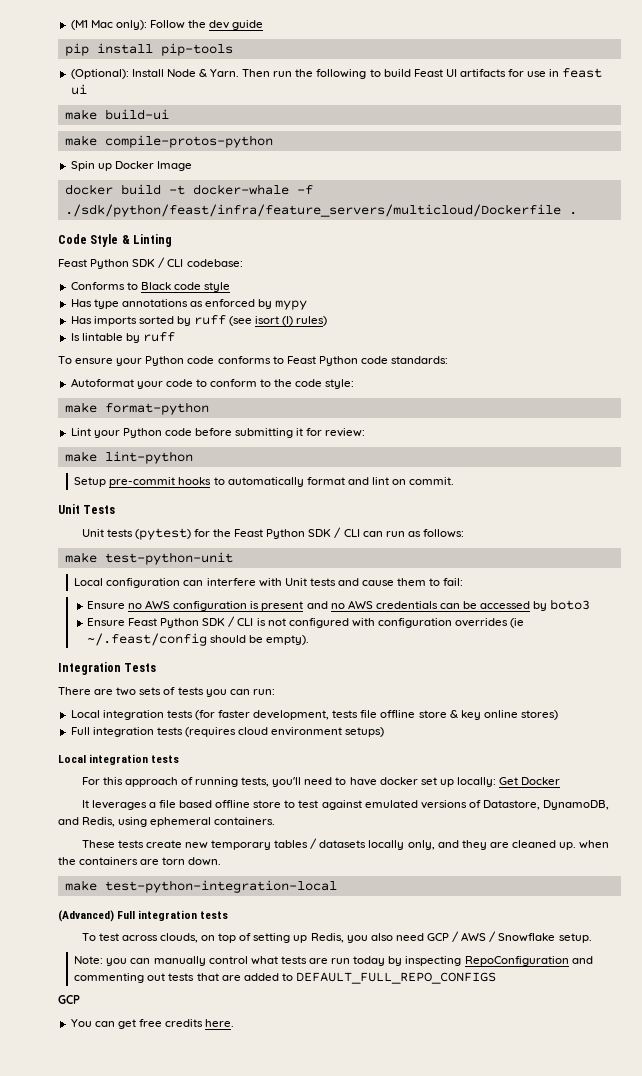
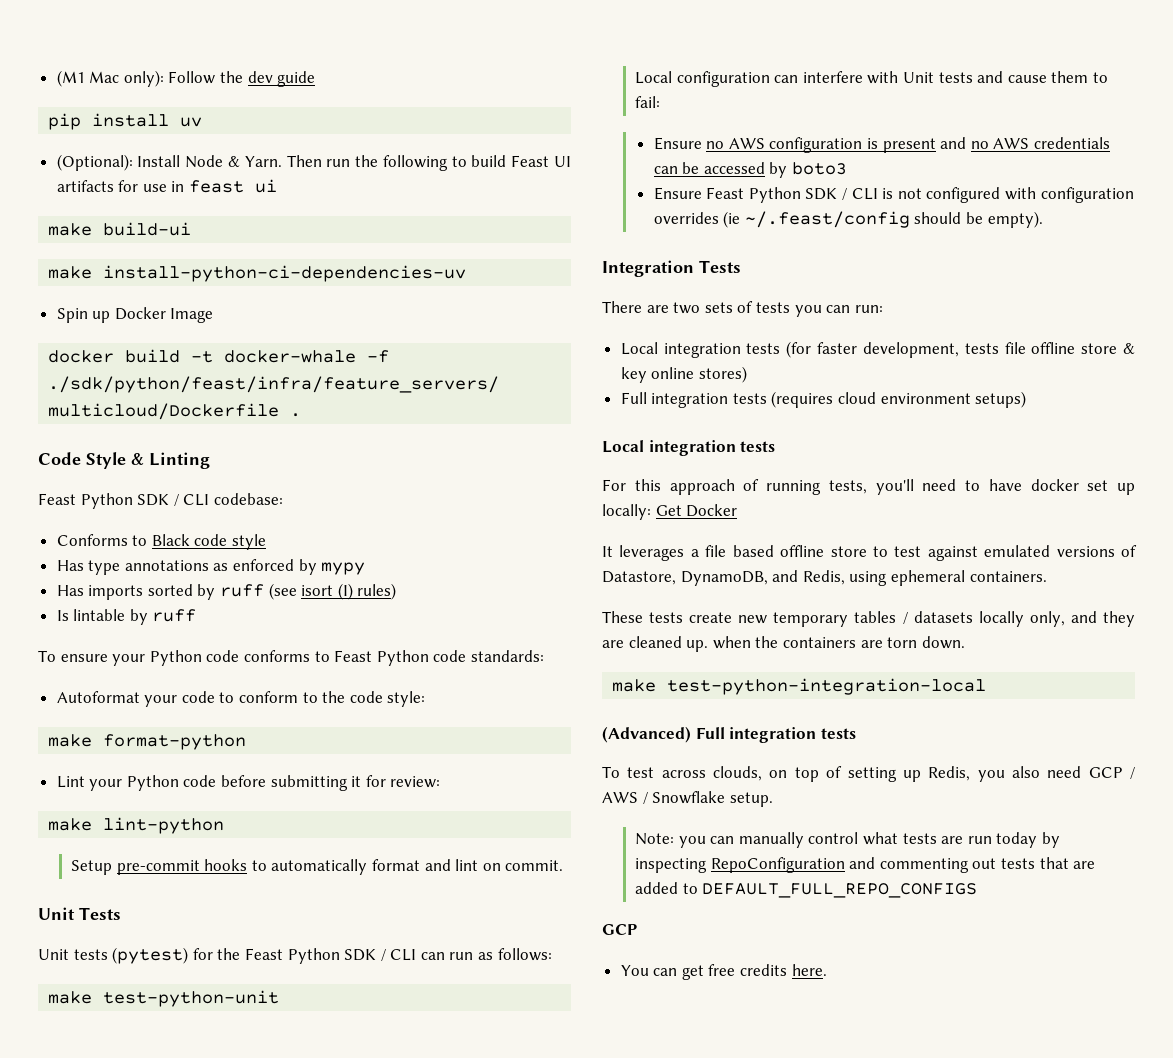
- pip install pip-tools
+ pip install uv
- make compile-protos-python
+ make install-python-ci-dependencies-uv

